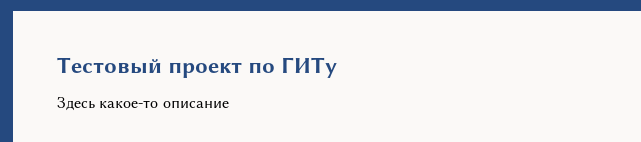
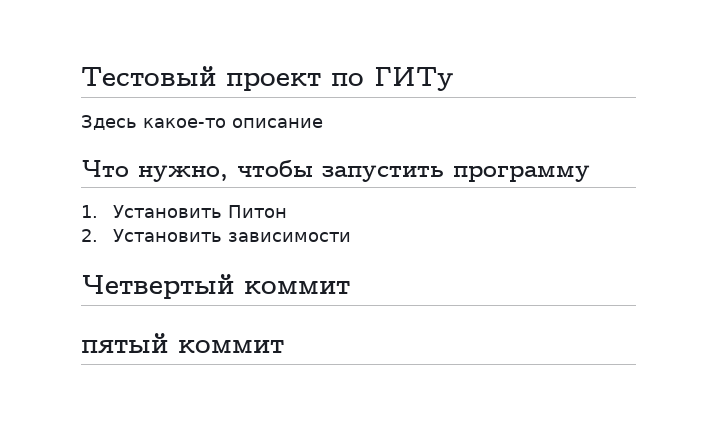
+ Что нужно, чтобы запустить программу
+ 1. Установить Питон
+ 2. Установить зависимости
+ Четвертый коммит
+ пятый коммит

